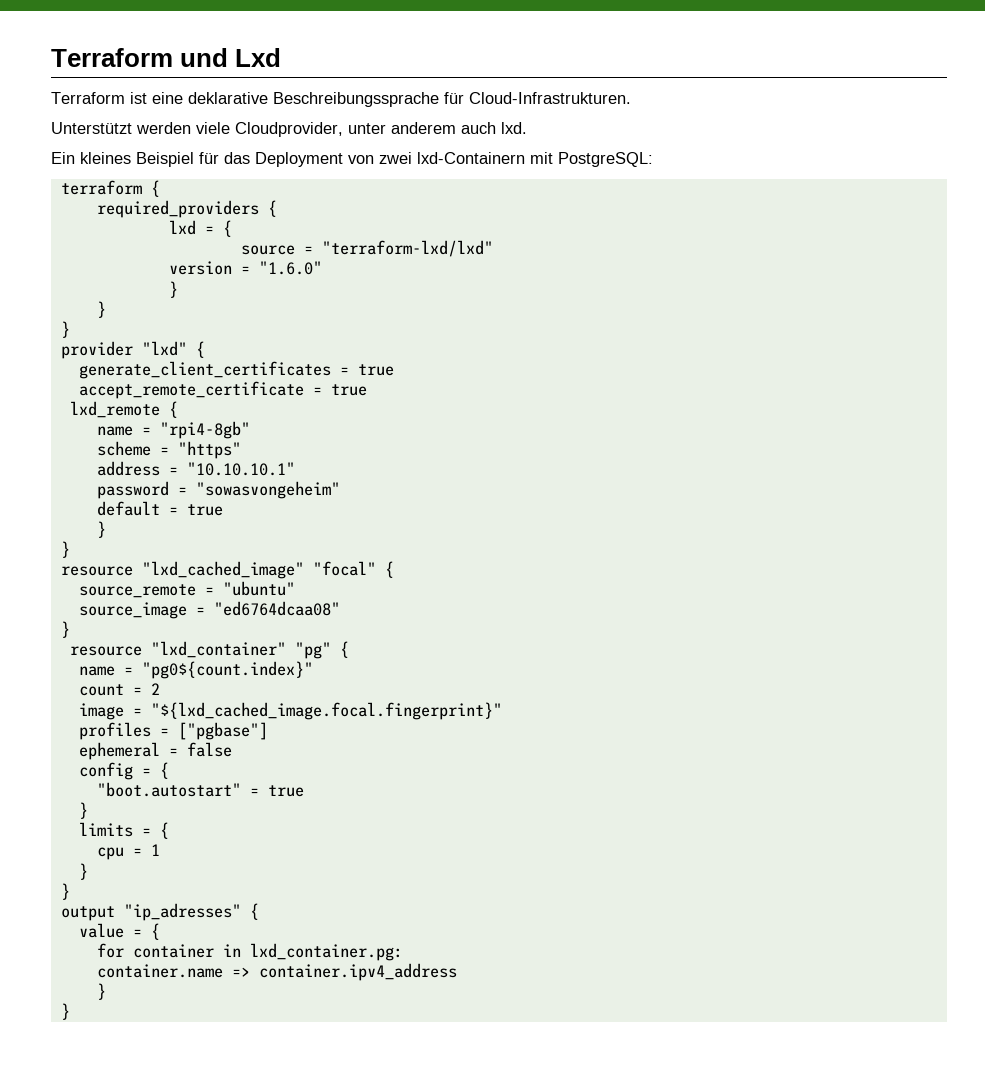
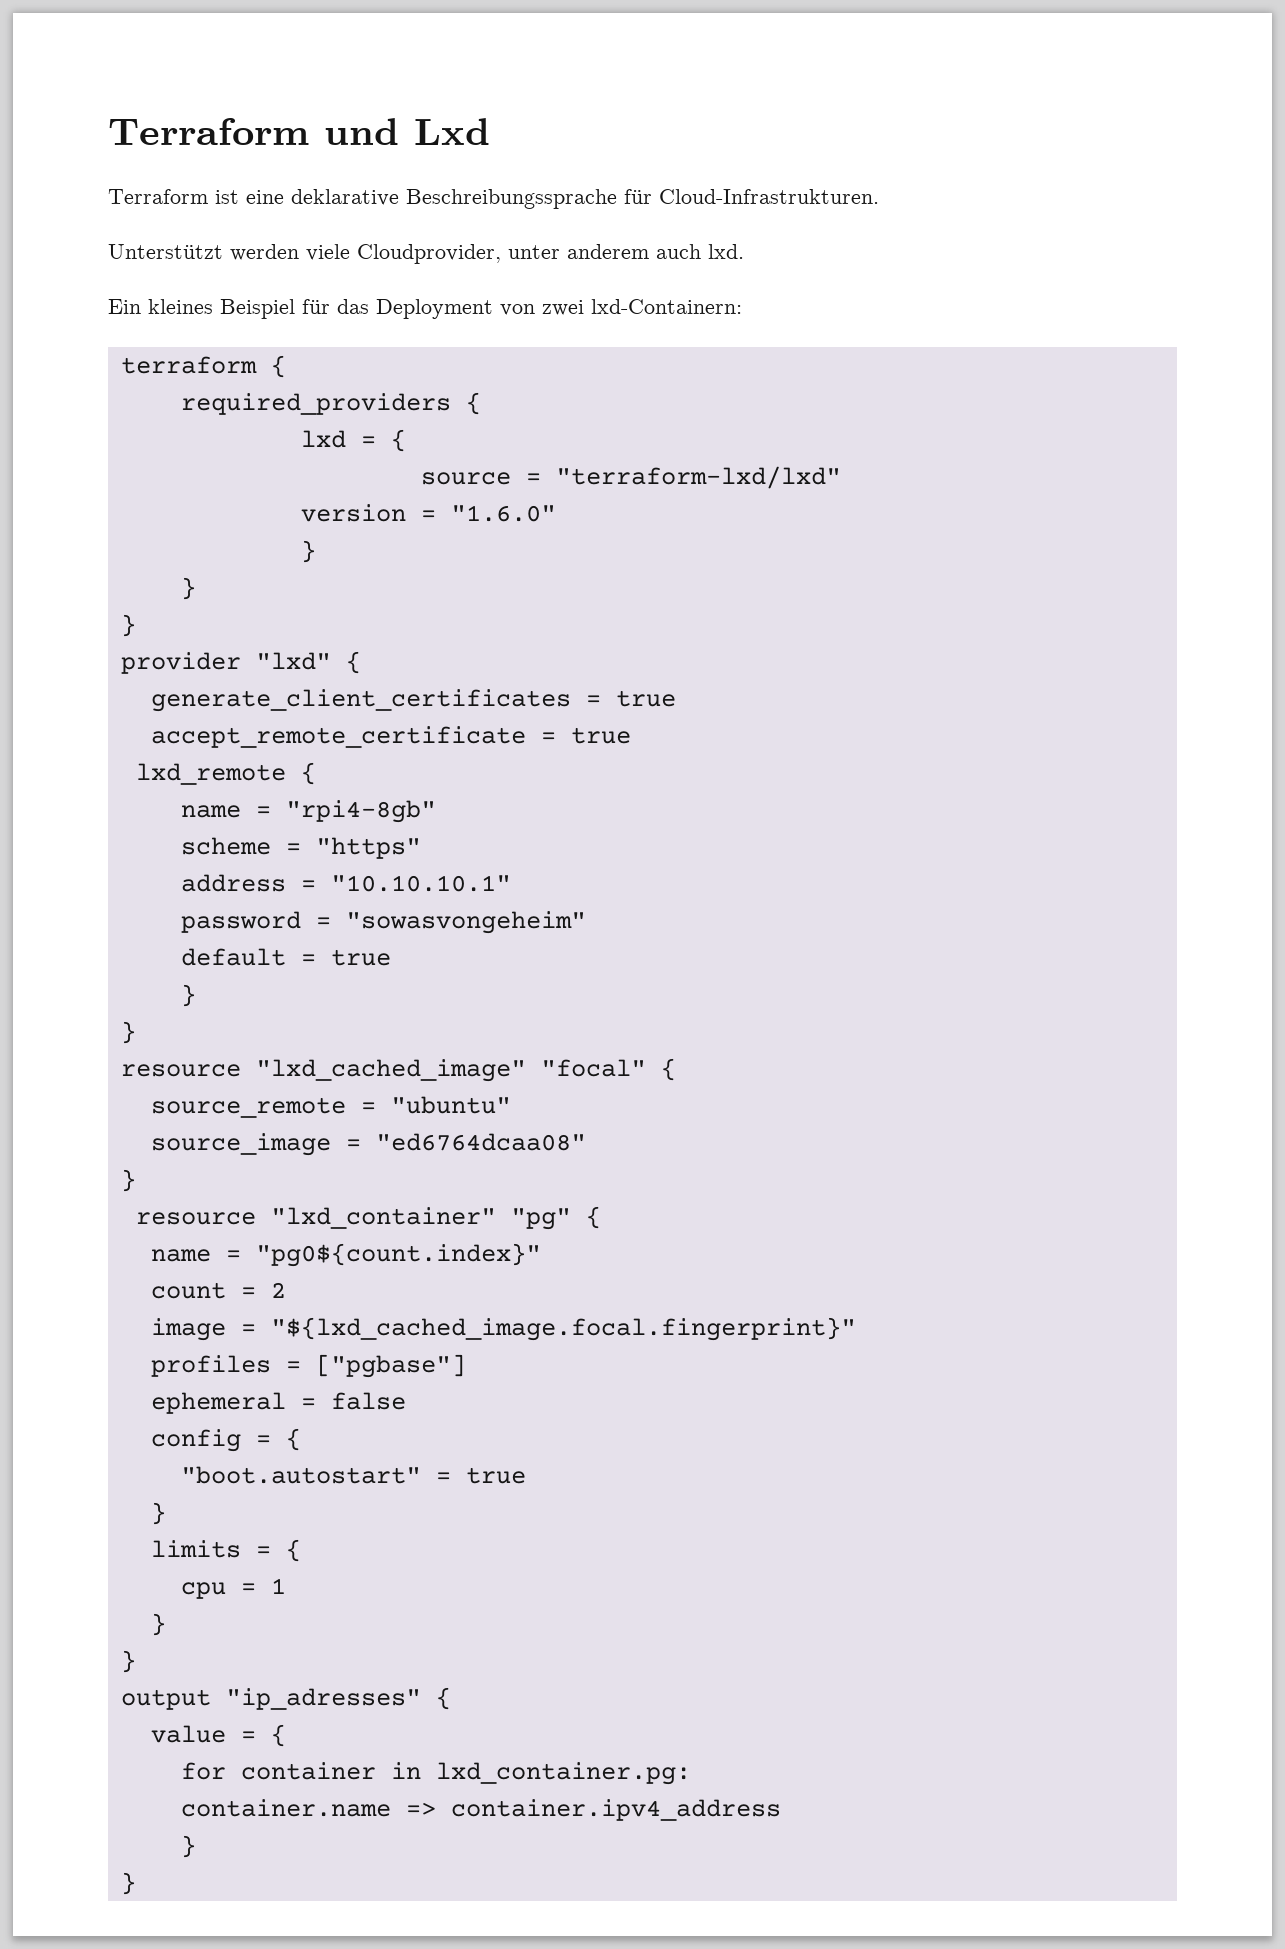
- Ein kleines Beispiel für das Deployment von zwei lxd-Containern mit PostgreSQL:
+ Ein kleines Beispiel für das Deployment von zwei lxd-Containern:

